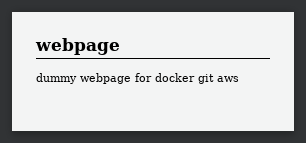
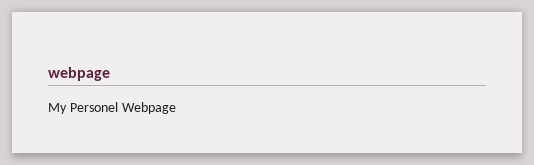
- dummy webpage for docker git aws
+ My Personel Webpage

